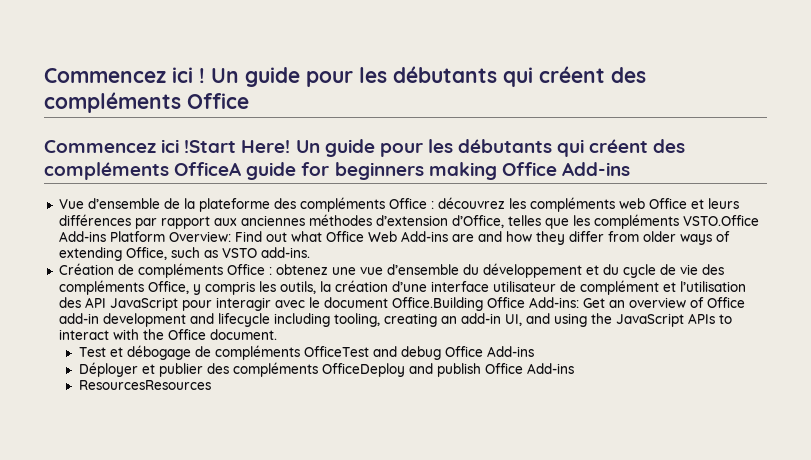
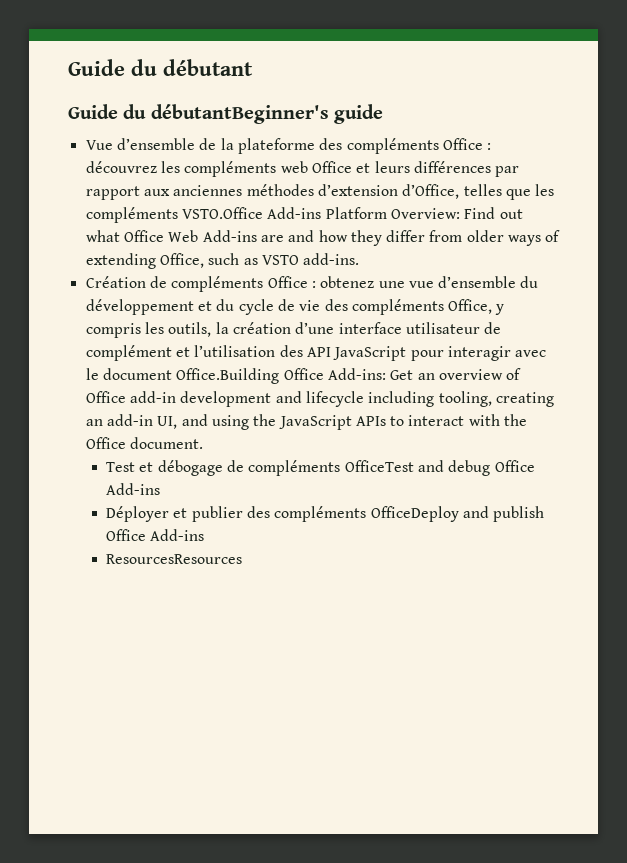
- Commencez ici ! Un guide pour les débutants qui créent des compléments Office
- Commencez ici !Start Here! Un guide pour les débutants qui créent des compléments OfficeA guide for beginners making Office Add-ins
+ Guide du débutant
+ Guide du débutantBeginner's guide

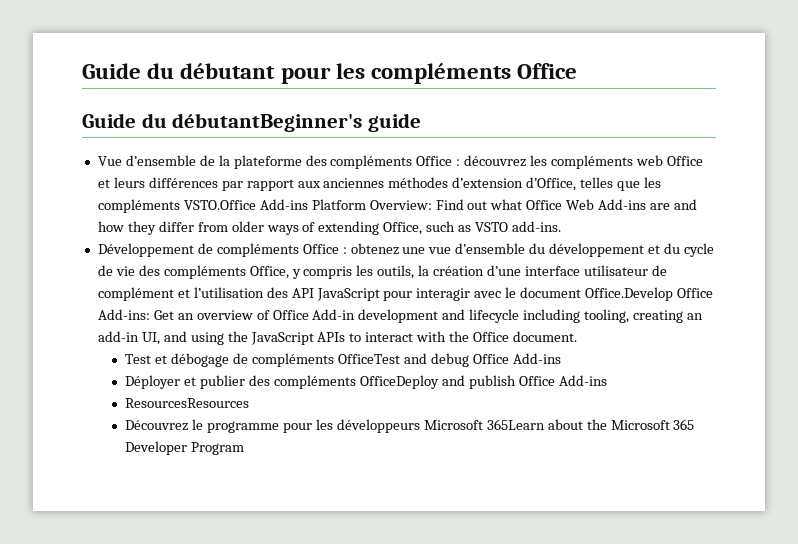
- Guide du débutant
+ Guide du débutant pour les compléments Office
- Création de compléments Office :
+ Développement de compléments Office :
- obtenez une vue d’ensemble du développement et du cycle de vie des compléments Office, y compris les outils, la création d’une interface utilisateur de complément et l’utilisation des API JavaScript pour interagir avec le document Office.Building Office Add-ins:
+ obtenez une vue d’ensemble du développement et du cycle de vie des compléments Office, y compris les outils, la création d’une interface utilisateur de complément et l’utilisation des API JavaScript pour interagir avec le document Office.Develop Office Add-ins:
- Get an overview of Office add-in development and lifecycle including tooling, creating an add-in UI, and using the JavaScript APIs to interact with the Office document.
+ Get an overview of Office Add-in development and lifecycle including tooling, creating an add-in UI, and using the JavaScript APIs to interact with the Office document.
+ Découvrez le programme pour les développeurs Microsoft 365Learn about the Microsoft 365 Developer Program

